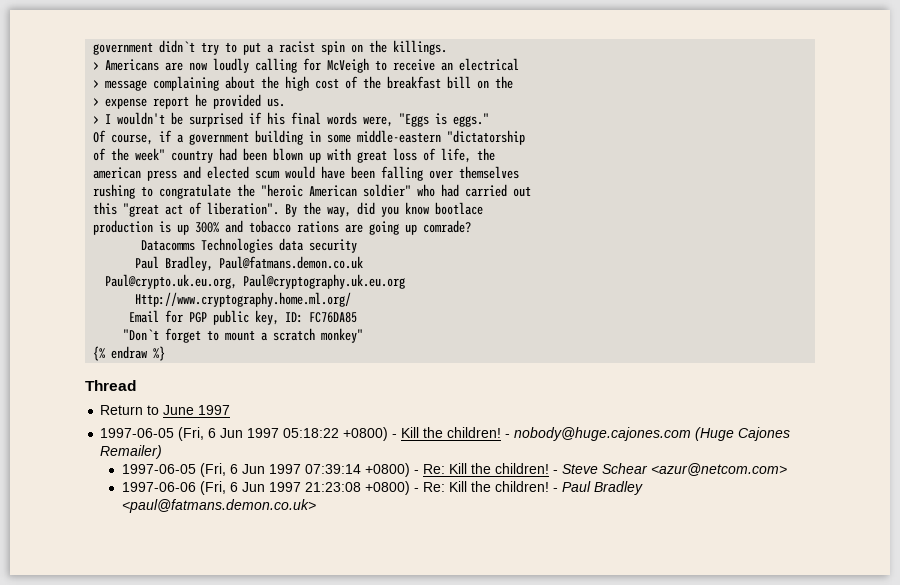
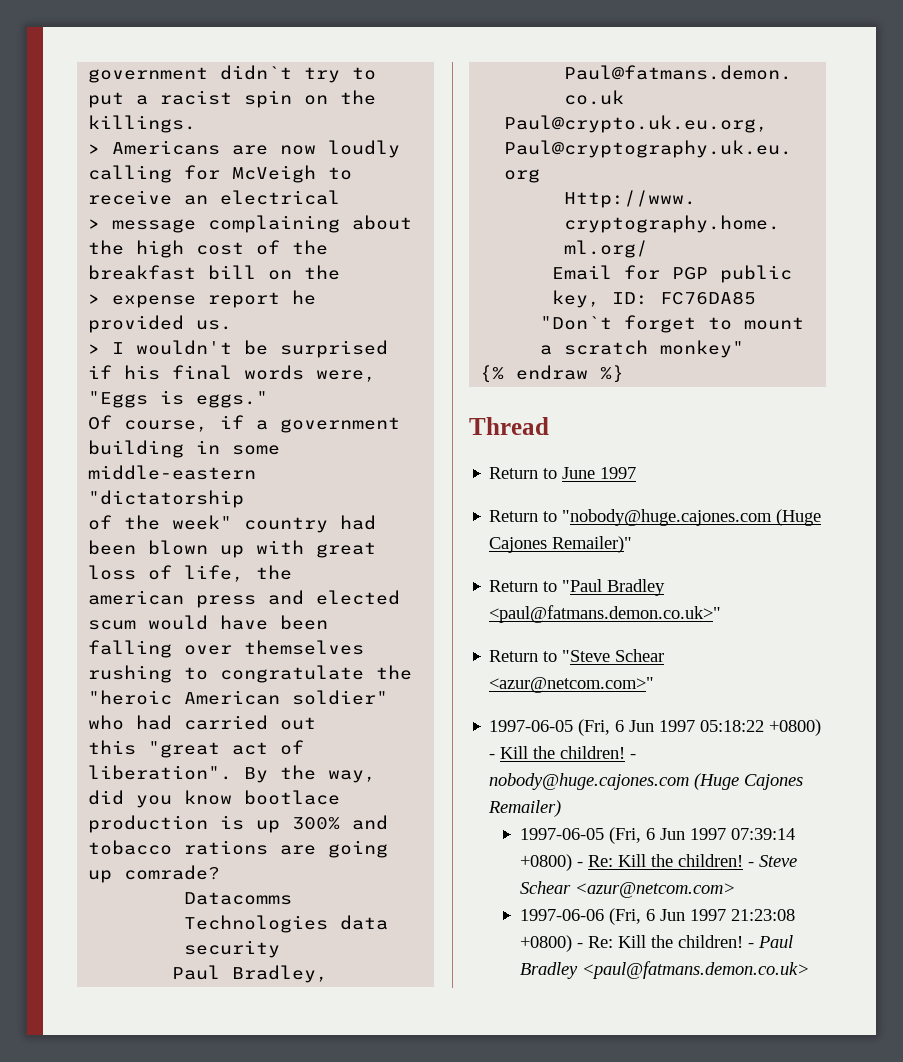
+ Return to "nobody@huge.cajones.com (Huge Cajones Remailer)"
+ Return to "Paul Bradley <paul@fatmans.demon.co.uk>"
+ Return to "Steve Schear <azur@netcom.com>"

